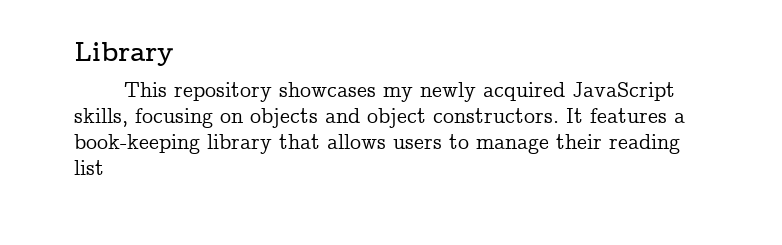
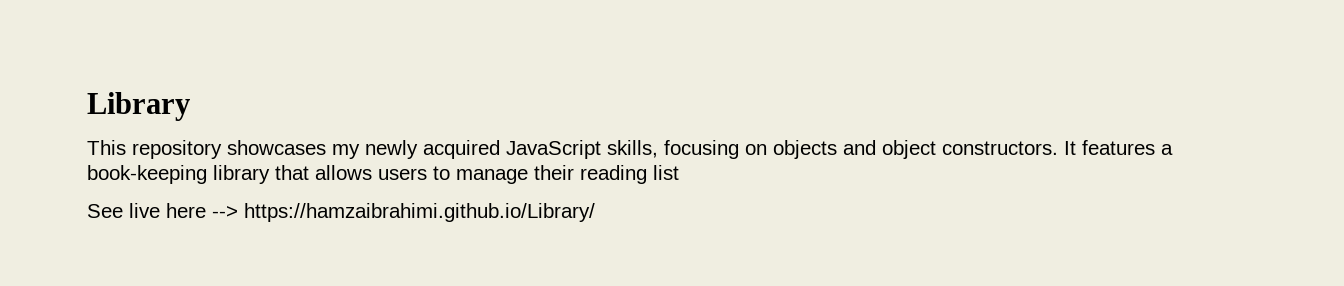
+ See live here --> https://hamzaibrahimi.github.io/Library/

